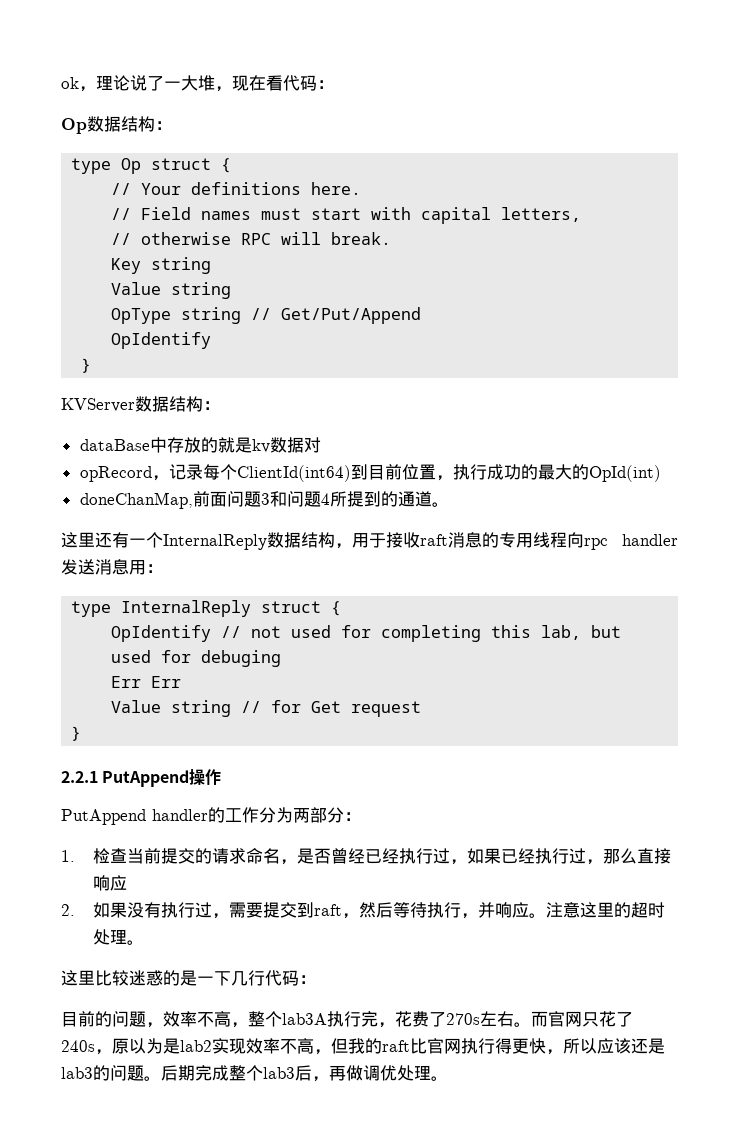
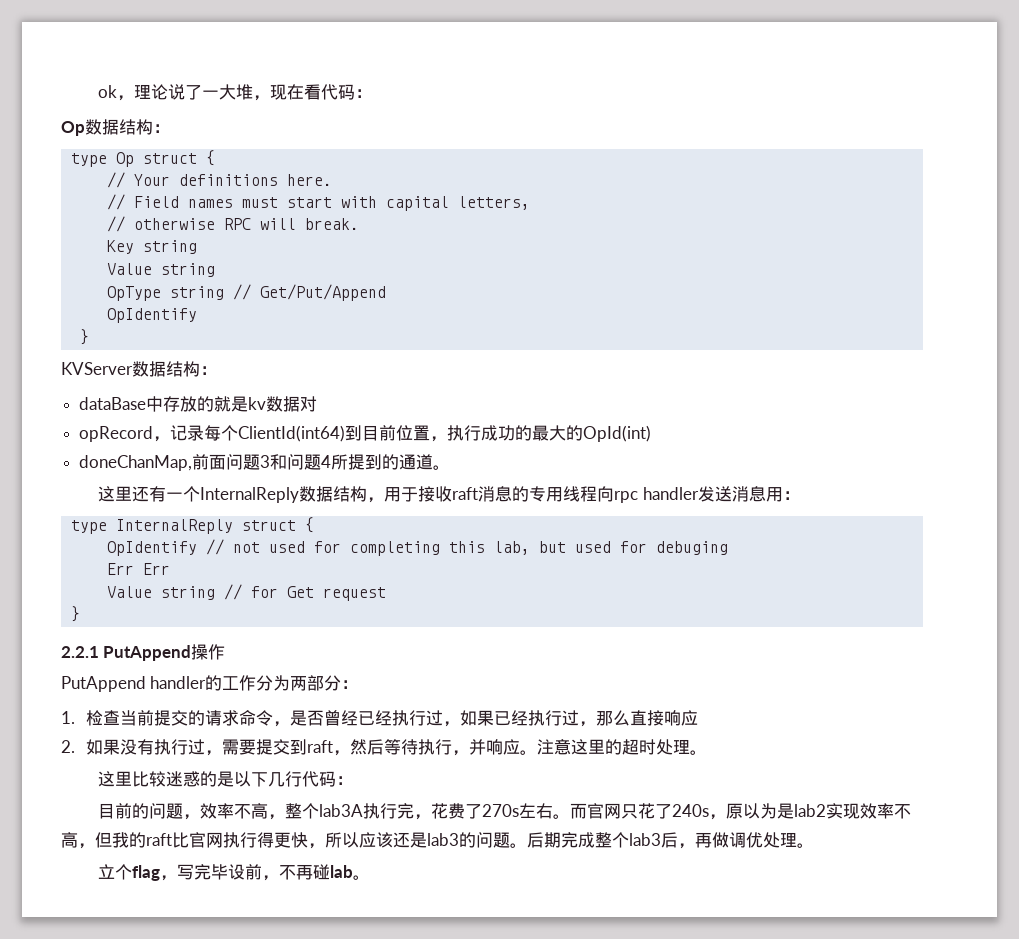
- 1.检查当前提交的请求命名，是否曾经已经执行过，如果已经执行过，那么直接响应
+ 1.检查当前提交的请求命令，是否曾经已经执行过，如果已经执行过，那么直接响应
- 这里比较迷惑的是一下几行代码：
+ 这里比较迷惑的是以下几行代码：
+ 立个flag，写完毕设前，不再碰lab。

